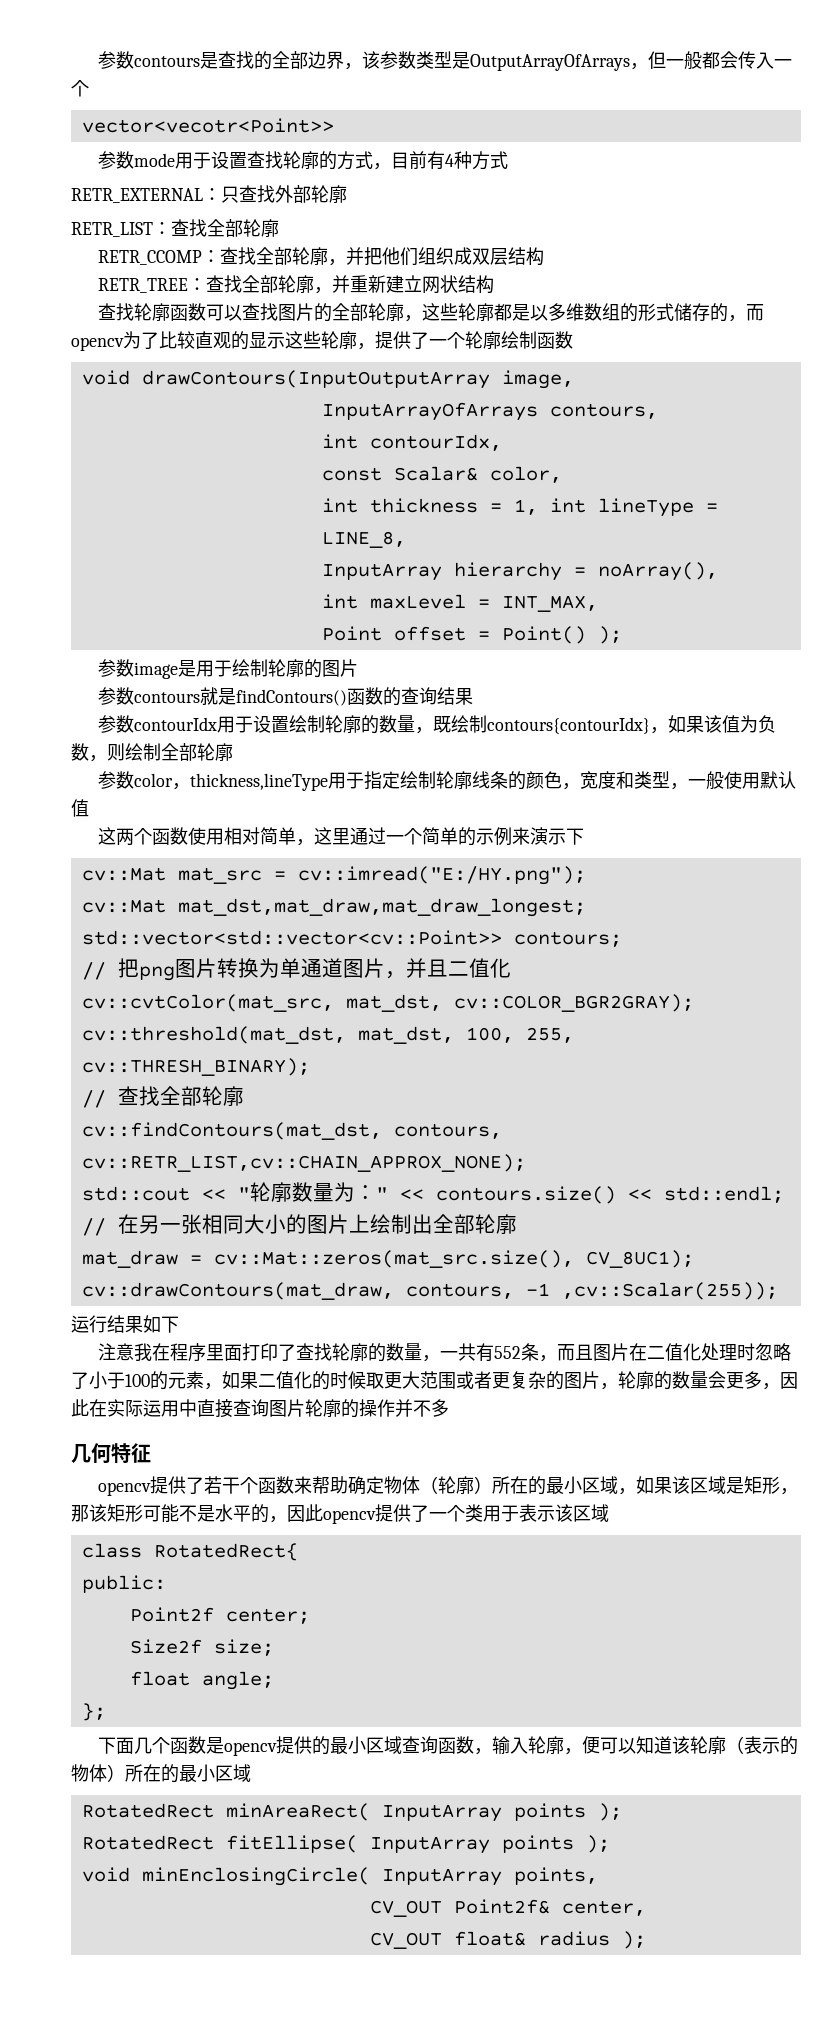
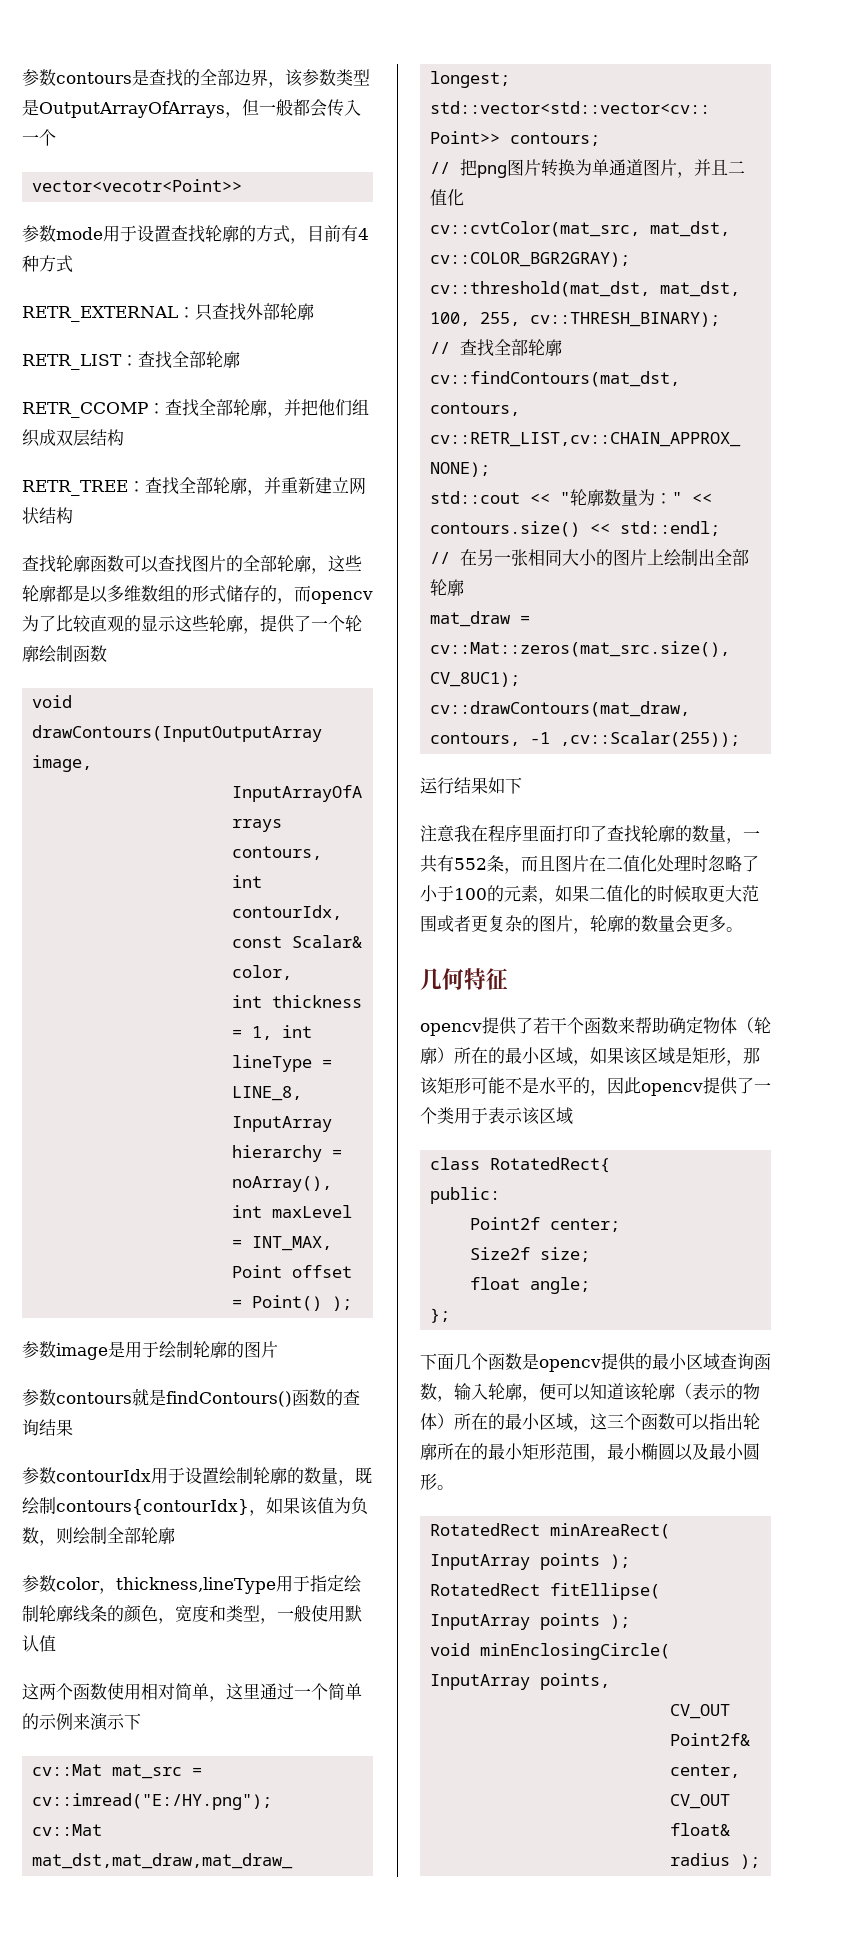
- 注意我在程序里面打印了查找轮廓的数量，一共有552条，而且图片在二值化处理时忽略了小于100的元素，如果二值化的时候取更大范围或者更复杂的图片，轮廓的数量会更多，因此在实际运用中直接查询图片轮廓的操作并不多
+ 注意我在程序里面打印了查找轮廓的数量，一共有552条，而且图片在二值化处理时忽略了小于100的元素，如果二值化的时候取更大范围或者更复杂的图片，轮廓的数量会更多。
- 下面几个函数是opencv提供的最小区域查询函数，输入轮廓，便可以知道该轮廓（表示的物体）所在的最小区域
+ 下面几个函数是opencv提供的最小区域查询函数，输入轮廓，便可以知道该轮廓（表示的物体）所在的最小区域，这三个函数可以指出轮廓所在的最小矩形范围，最小椭圆以及最小圆形。

